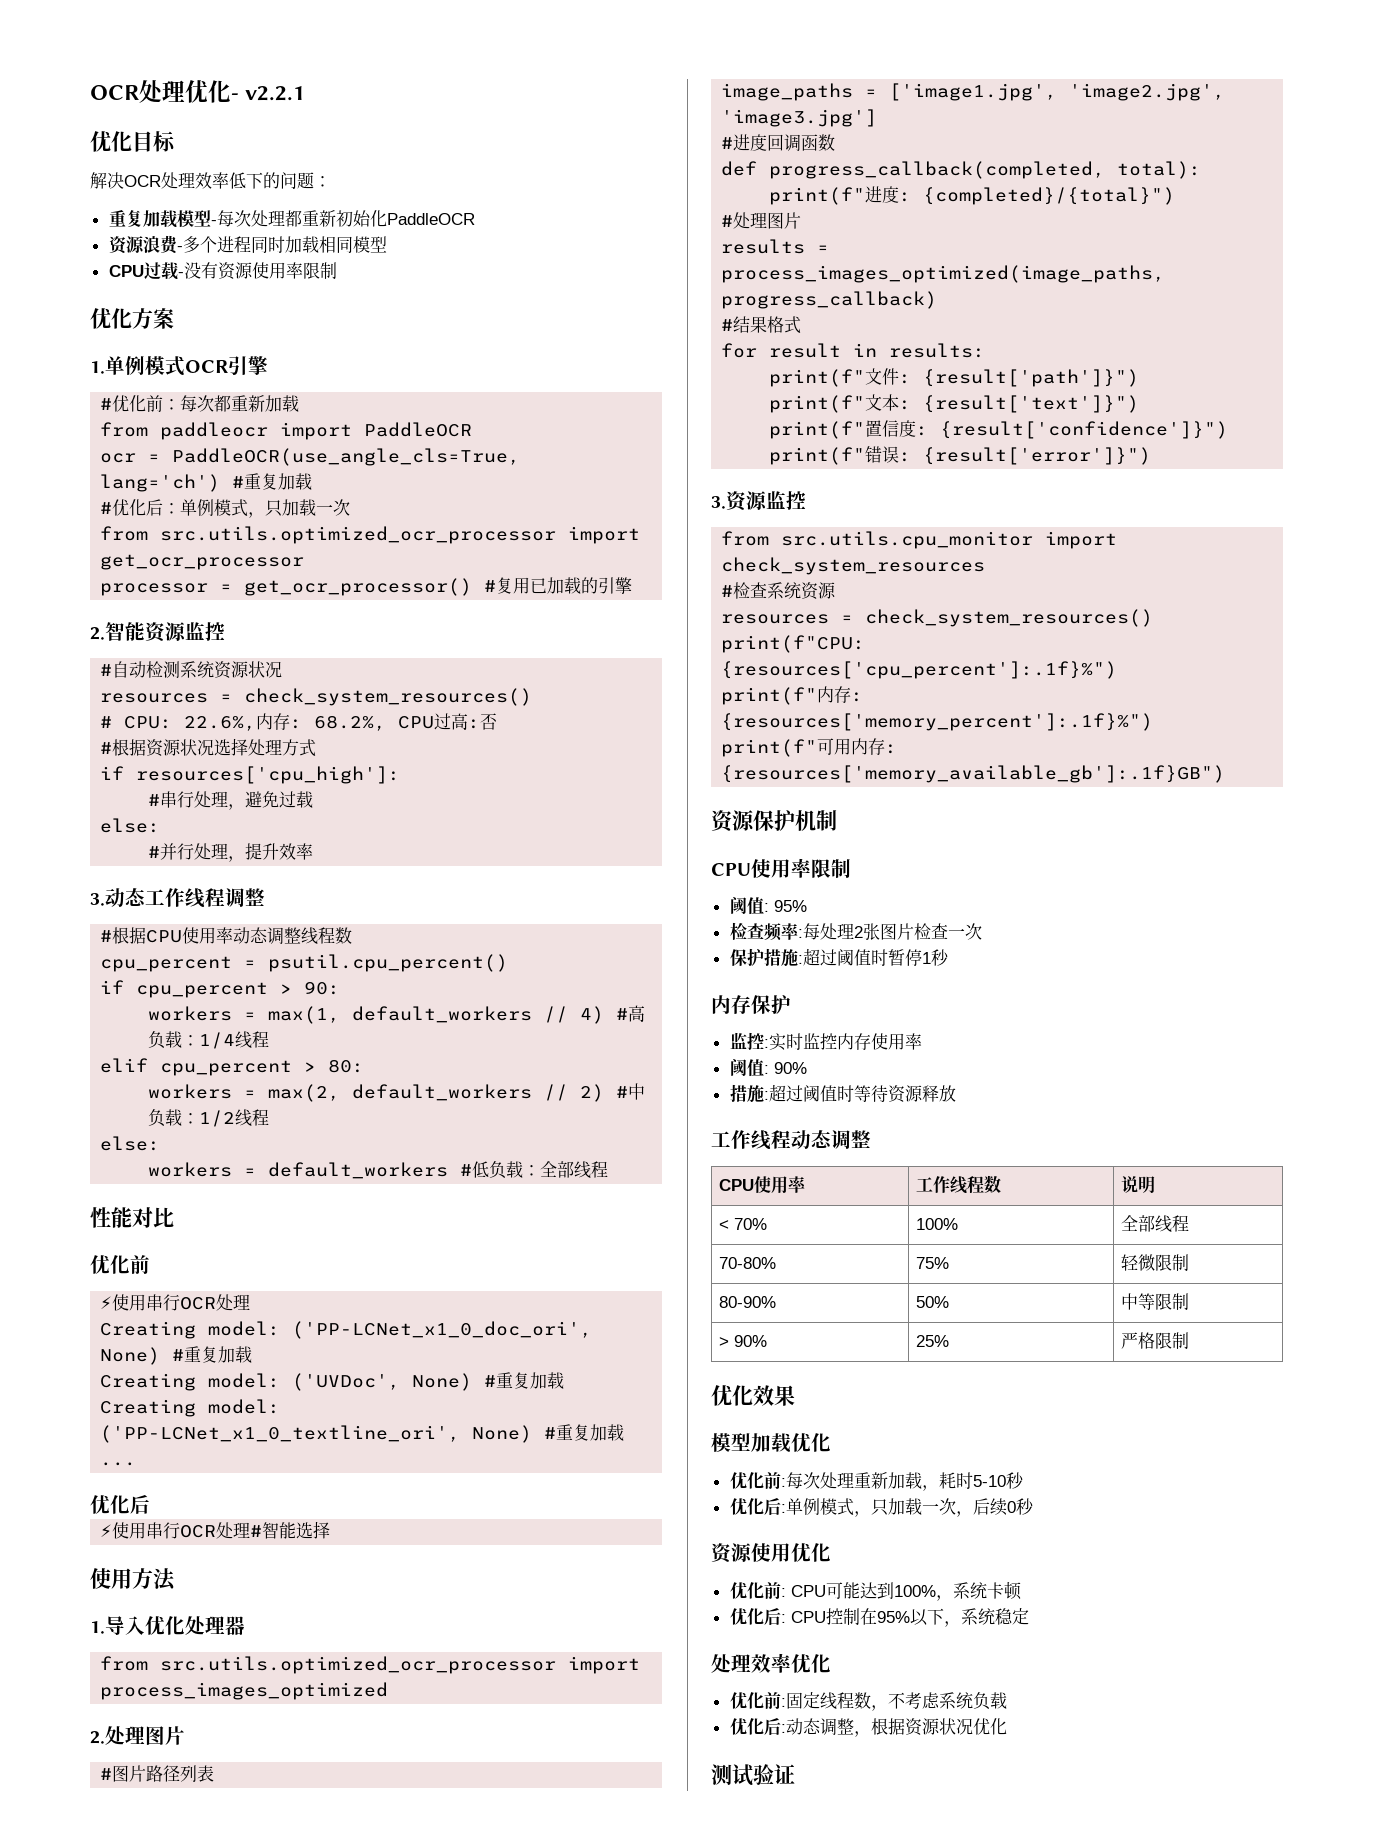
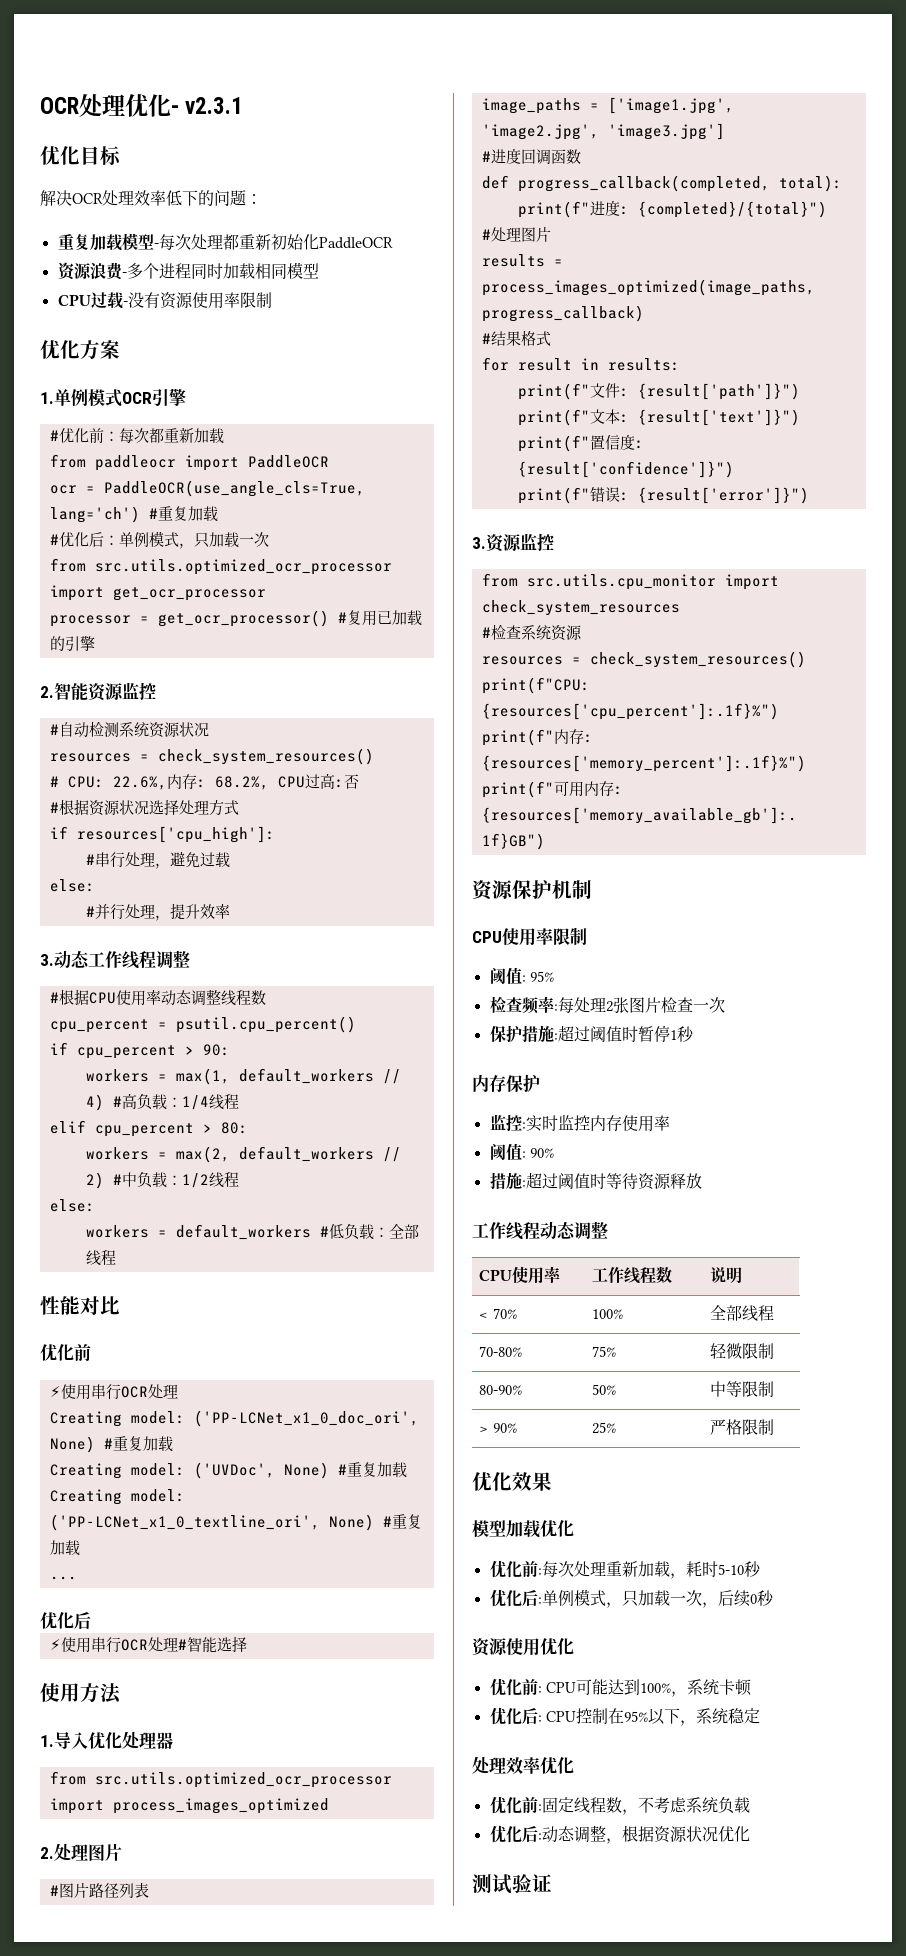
- OCR处理优化- v2.2.1
+ OCR处理优化- v2.3.1

